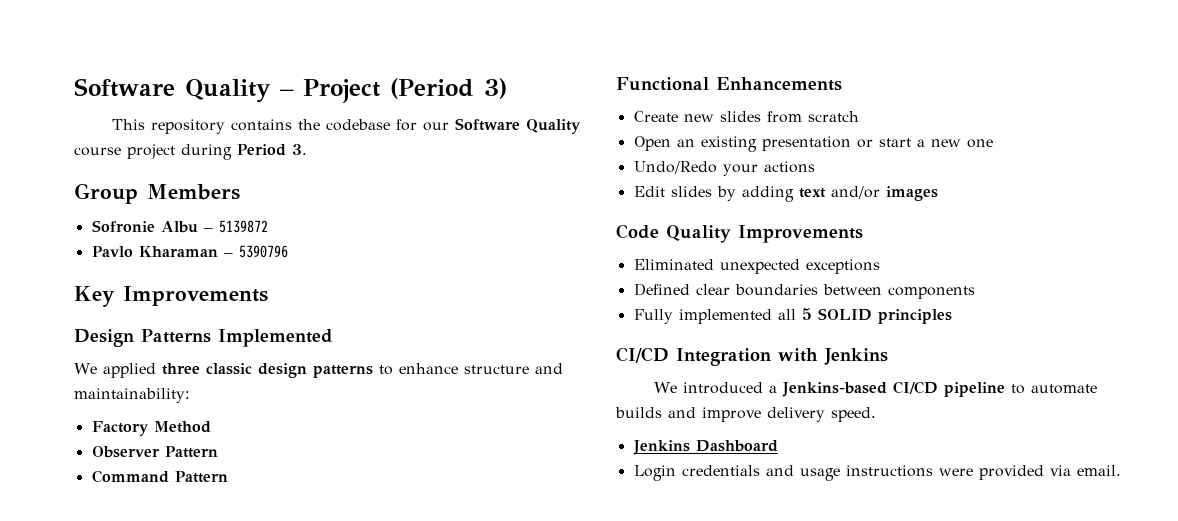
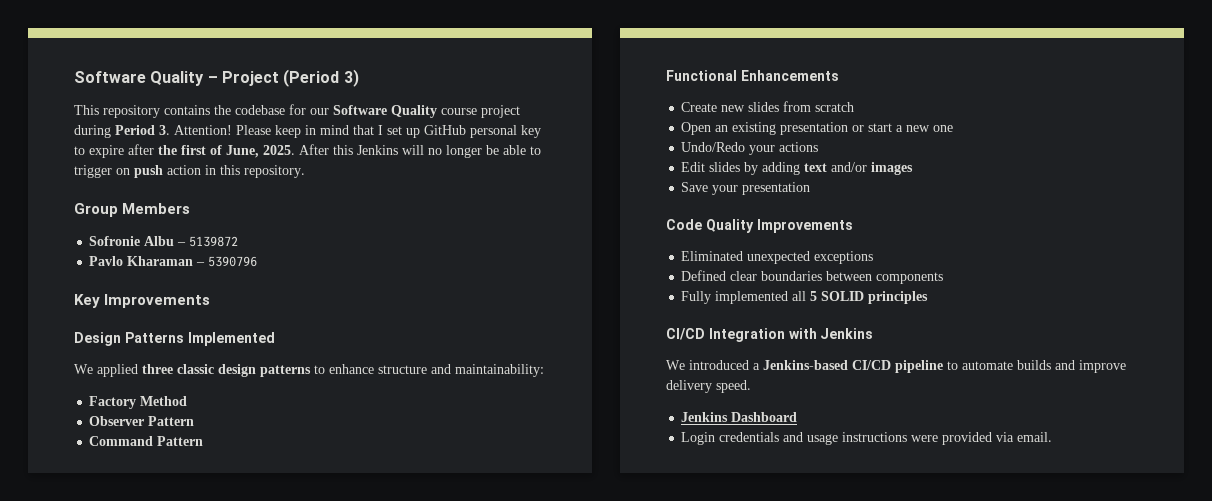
- This repository contains the codebase for our Software Quality course project during Period 3.
+ This repository contains the codebase for our Software Quality course project during Period 3. Attention! Please keep in mind that I set up GitHub personal key to expire after the first of June, 2025. After this Jenkins will no longer be able to trigger on push action in this repository.
+ Save your presentation

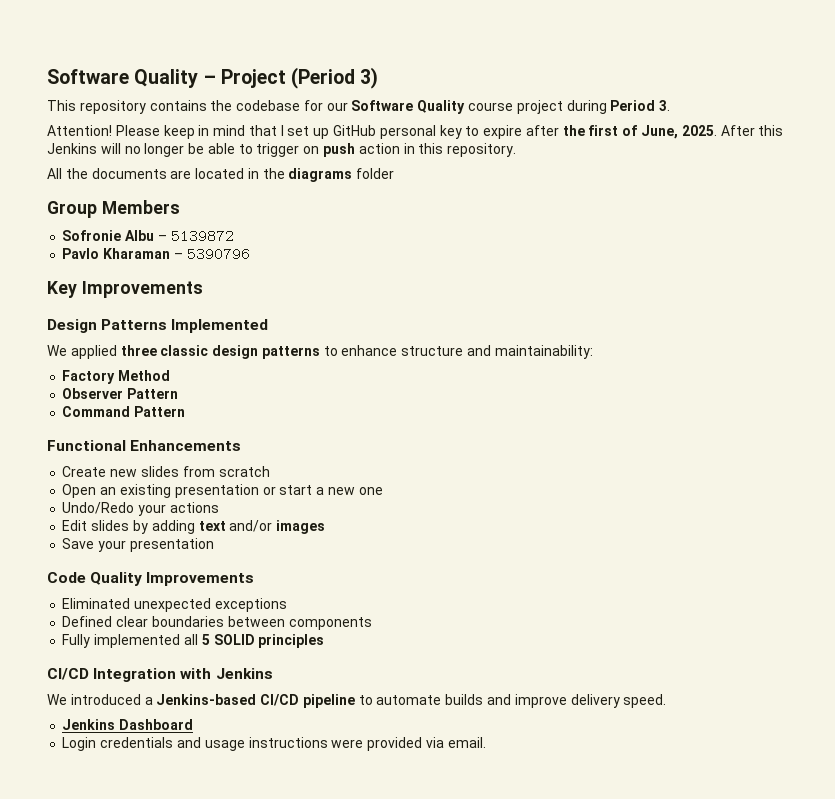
- This repository contains the codebase for our Software Quality course project during Period 3. Attention!
+ This repository contains the codebase for our Software Quality course project during Period 3.
+ Attention!
+ All the documents are located in the diagrams folder

